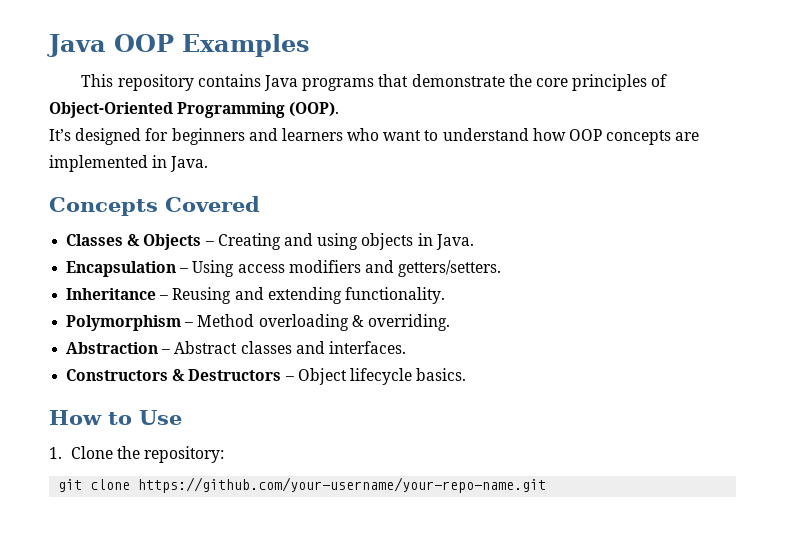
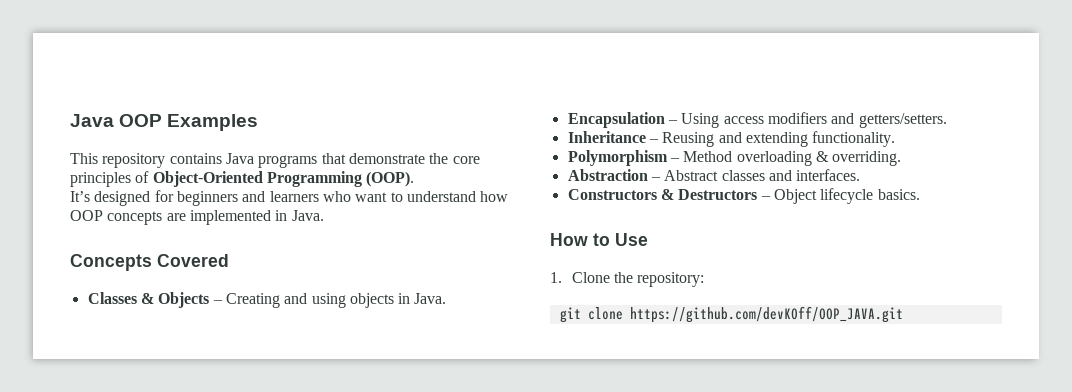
- git clone https://github.com/your-username/your-repo-name.git
+ git clone https://github.com/devKOff/OOP_JAVA.git

